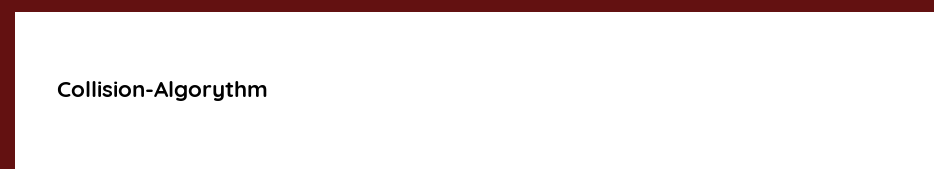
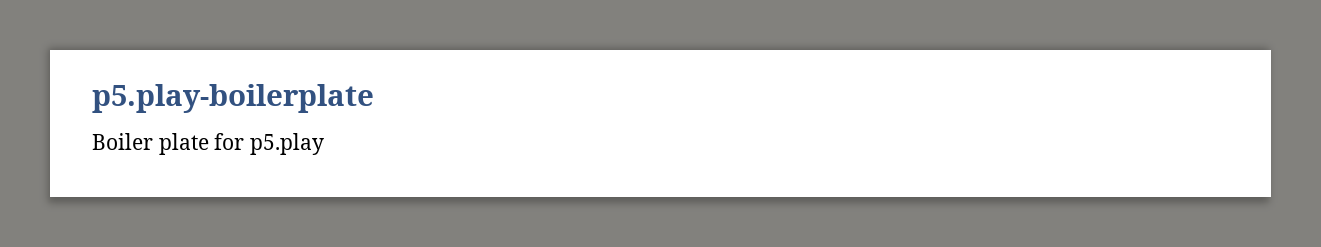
- Collision-Algorythm
+ p5.play-boilerplate
+ Boiler plate for p5.play

